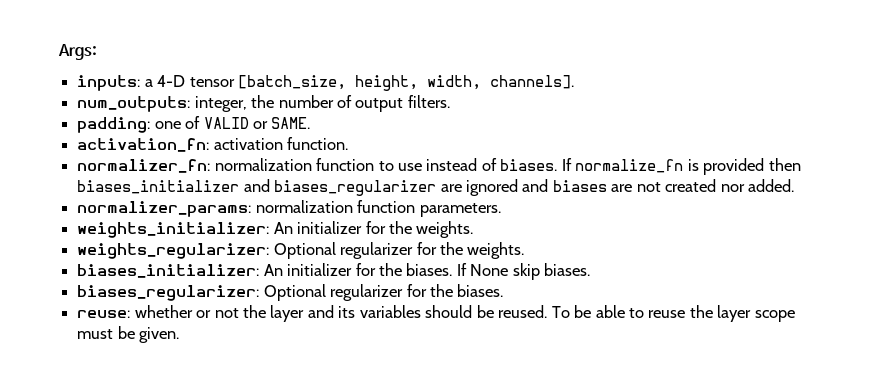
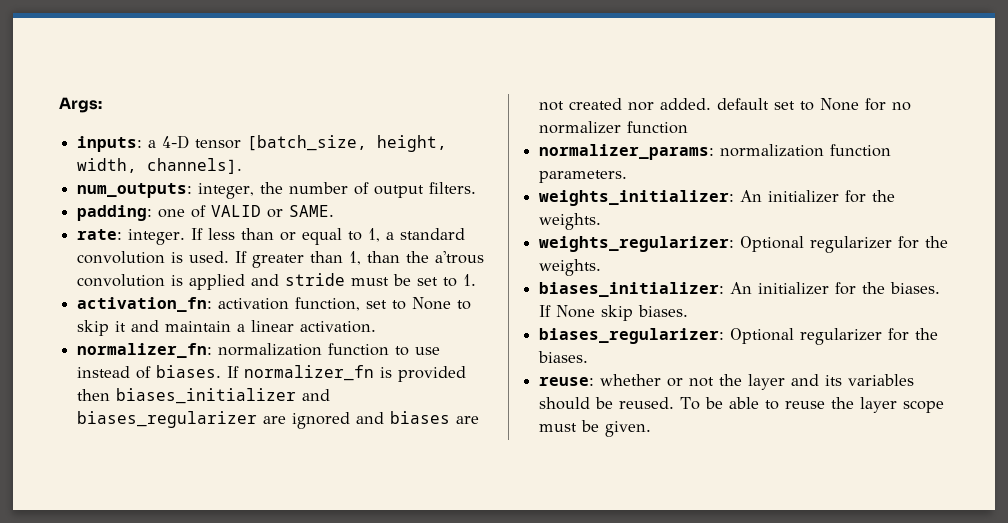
- activation_fn: activation function.
+ rate: integer. If less than or equal to 1, a standard convolution is used. If greater than 1, than the a'trous convolution is applied and stride must be set to 1.
+ activation_fn: activation function, set to None to skip it and maintain a linear activation.
- If normalize_fn is provided then biases_initializer and biases_regularizer are ignored and biases are not created nor added.
+ If normalizer_fn is provided then biases_initializer and biases_regularizer are ignored and biases are not created nor added. default set to None for no normalizer function

